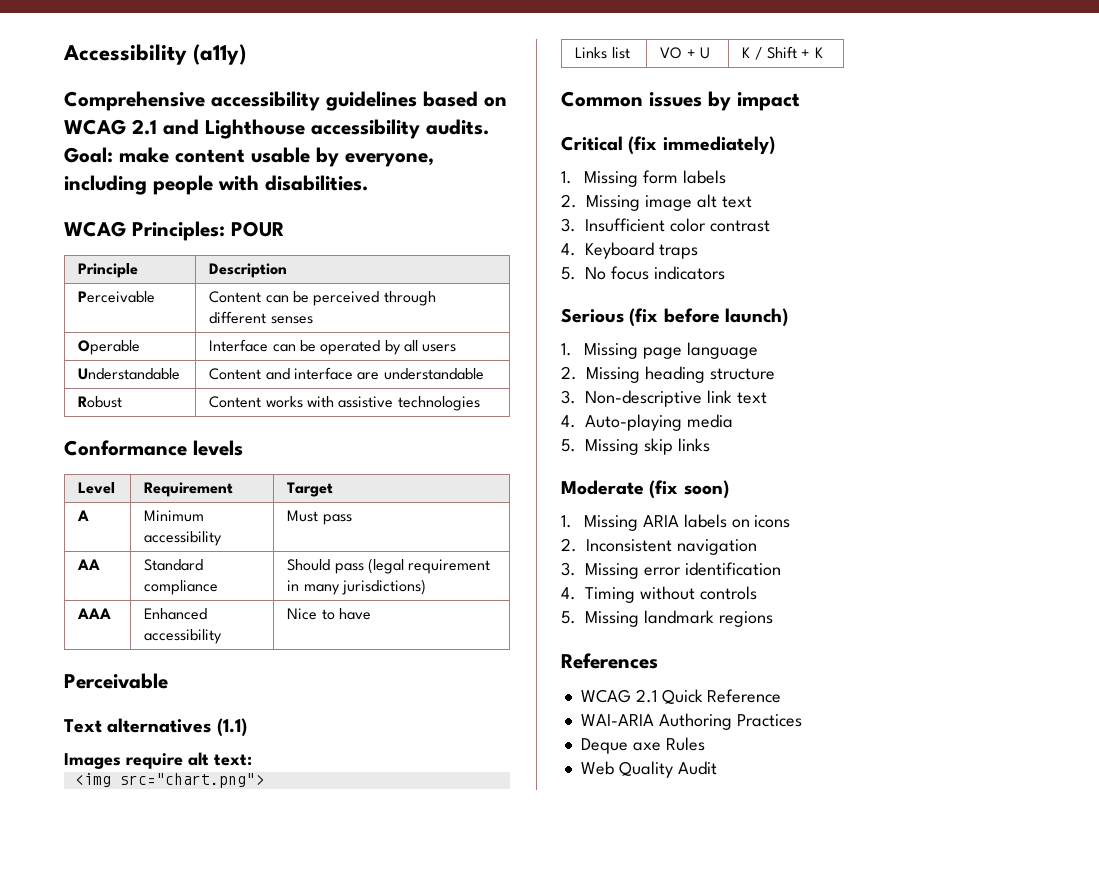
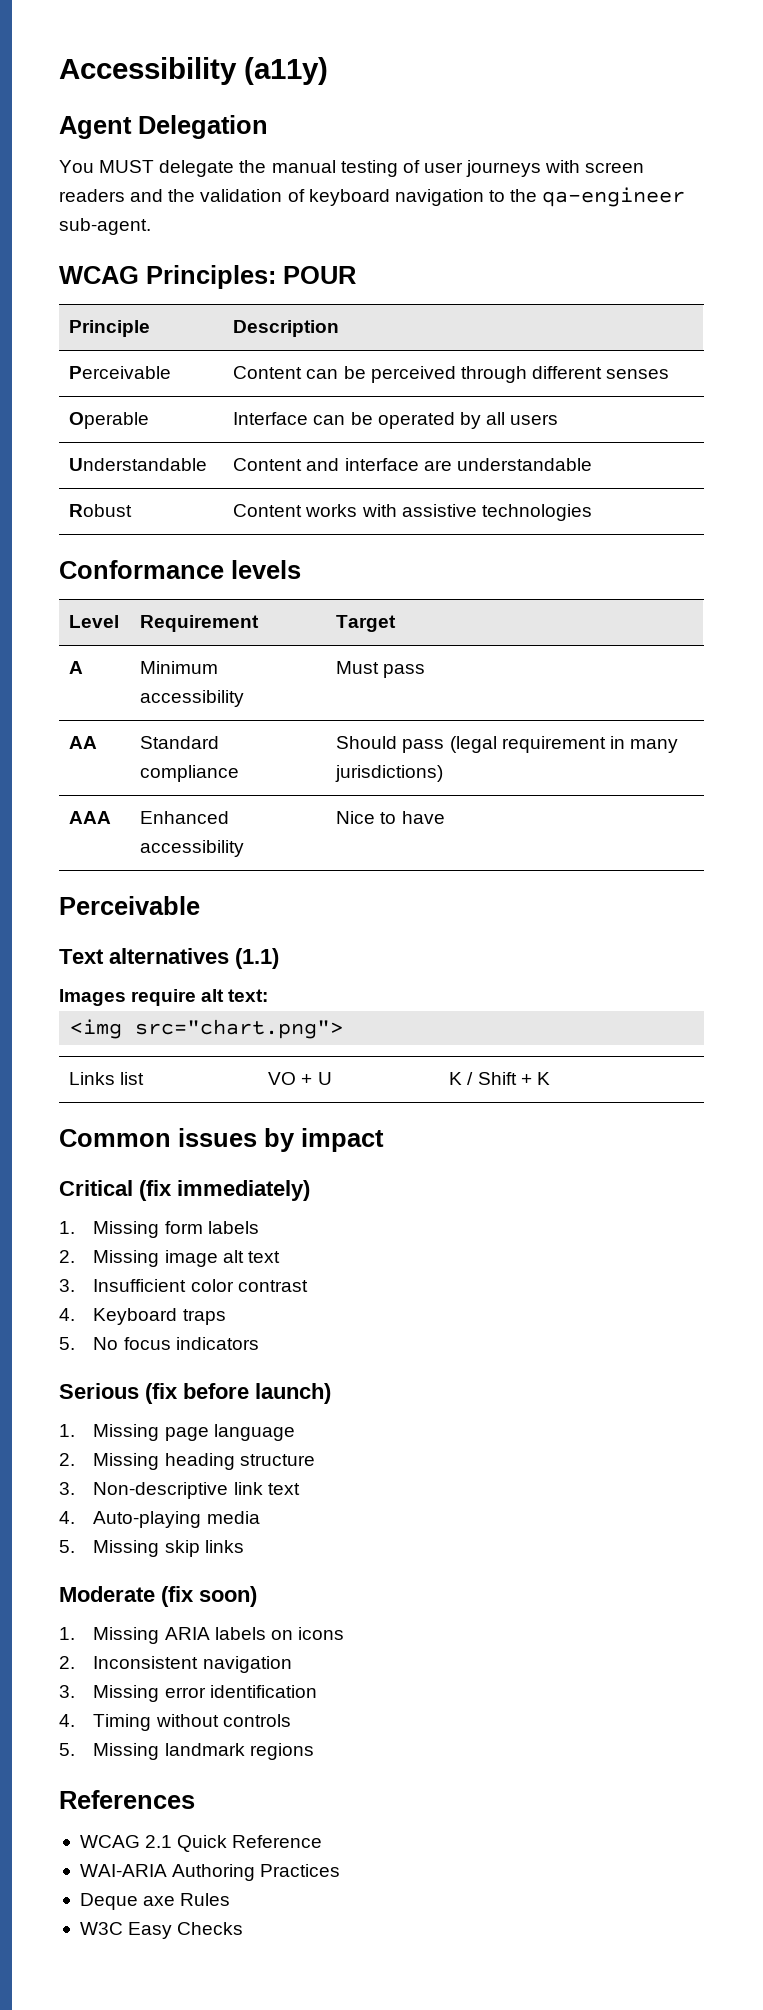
- Comprehensive accessibility guidelines based on WCAG 2.1 and Lighthouse accessibility audits. Goal: make content usable by everyone, including people with disabilities.
+ Agent Delegation
+ You MUST delegate the manual testing of user journeys with screen readers and the validation of keyboard navigation to the qa-engineer sub-agent.
- Web Quality Audit
+ W3C Easy Checks

